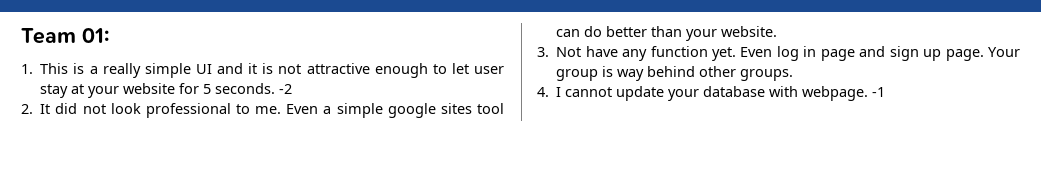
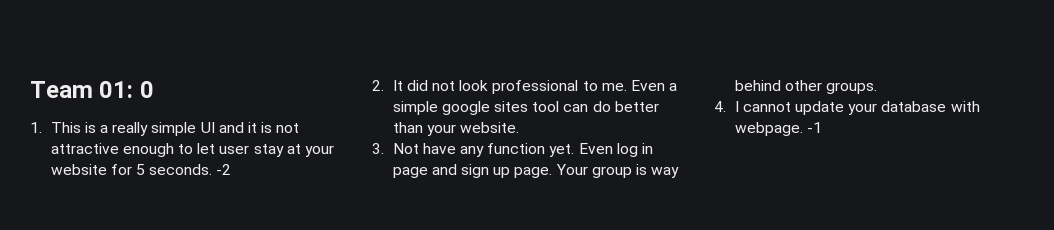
- Team 01:
+ Team 01: 0

